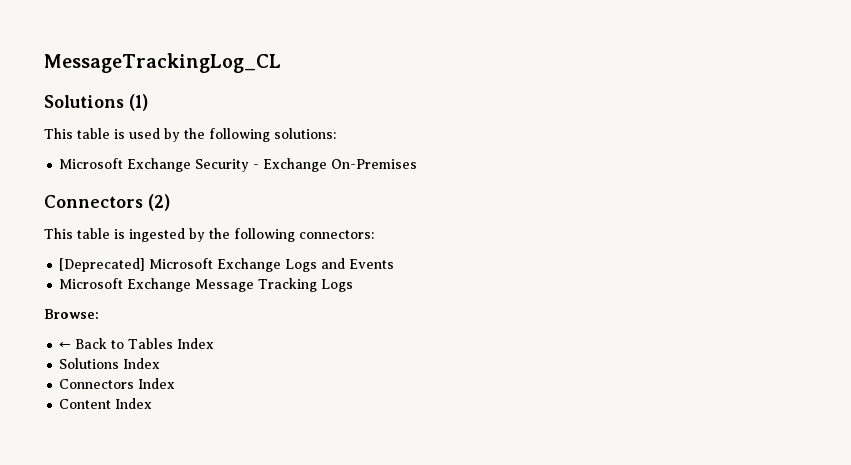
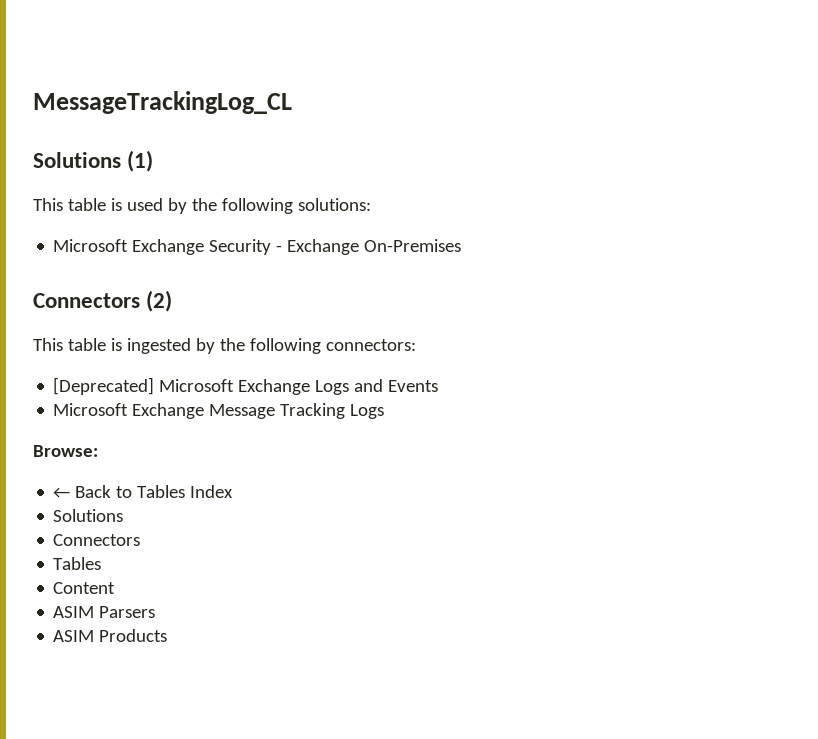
  ← Back to Tables Index
- Solutions Index
- Connectors Index
+ Solutions
+ Connectors
+ Tables
- Content Index
+ Content
+ ASIM Parsers
+ ASIM Products

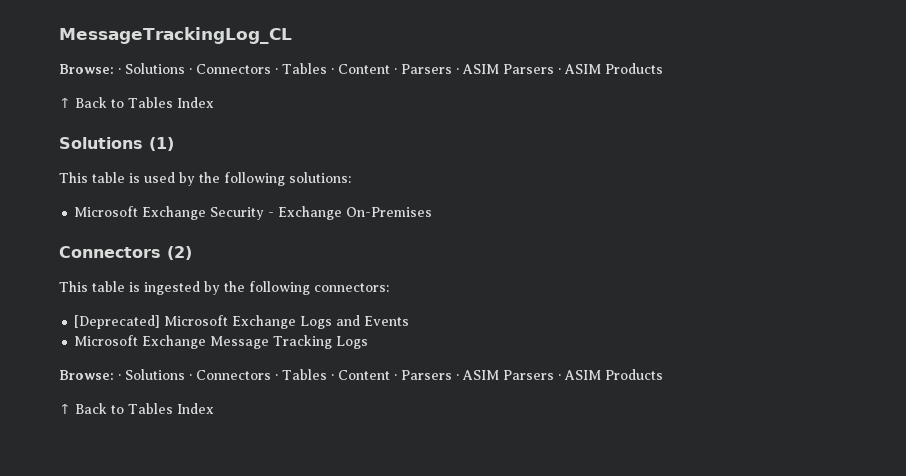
  MessageTrackingLog_CL
+ Browse: · Solutions · Connectors · Tables · Content · Parsers · ASIM Parsers · ASIM Products
+ ↑ Back to Tables Index
  Microsoft Exchange Message Tracking Logs
- Browse:
- ← Back to Tables Index
- Solutions
- Connectors
- Tables
- Content
- ASIM Parsers
- ASIM Products
+ Browse: · Solutions · Connectors · Tables · Content · Parsers · ASIM Parsers · ASIM Products
+ ↑ Back to Tables Index

